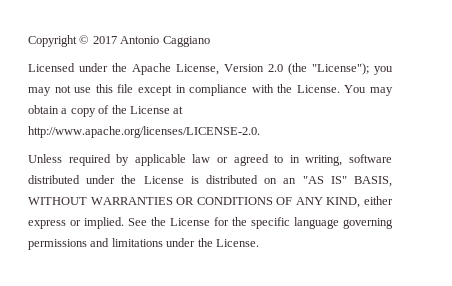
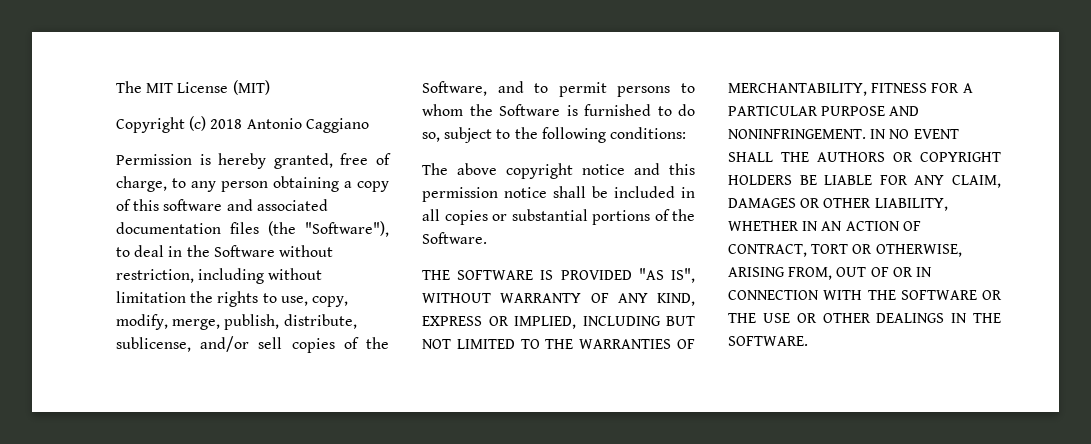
- Copyright © 2017 Antonio Caggiano
- Licensed under the Apache License, Version 2.0 (the "License"); you may not use this file except in compliance with the License. You may obtain a copy of the License at http://www.apache.org/licenses/LICENSE-2.0.
- Unless required by applicable law or agreed to in writing, software distributed under the License is distributed on an "AS IS" BASIS, WITHOUT WARRANTIES OR CONDITIONS OF ANY KIND, either express or implied. See the License for the specific language governing permissions and limitations under the License.
+ The MIT License (MIT)
+ Copyright (c) 2018 Antonio Caggiano
+ Permission is hereby granted, free of charge, to any person obtaining a copy of this software and associated documentation files (the "Software"), to deal in the Software without restriction, including without limitation the rights to use, copy, modify, merge, publish, distribute, sublicense, and/or sell copies of the Software, and to permit persons to whom the Software is furnished to do so, subject to the following conditions:
+ The above copyright notice and this permission notice shall be included in all copies or substantial portions of the Software.
+ THE SOFTWARE IS PROVIDED "AS IS", WITHOUT WARRANTY OF ANY KIND, EXPRESS OR IMPLIED, INCLUDING BUT NOT LIMITED TO THE WARRANTIES OF MERCHANTABILITY, FITNESS FOR A PARTICULAR PURPOSE AND NONINFRINGEMENT. IN NO EVENT SHALL THE AUTHORS OR COPYRIGHT HOLDERS BE LIABLE FOR ANY CLAIM, DAMAGES OR OTHER LIABILITY, WHETHER IN AN ACTION OF CONTRACT, TORT OR OTHERWISE, ARISING FROM, OUT OF OR IN CONNECTION WITH THE SOFTWARE OR THE USE OR OTHER DEALINGS IN THE SOFTWARE.

